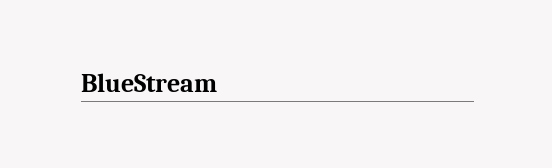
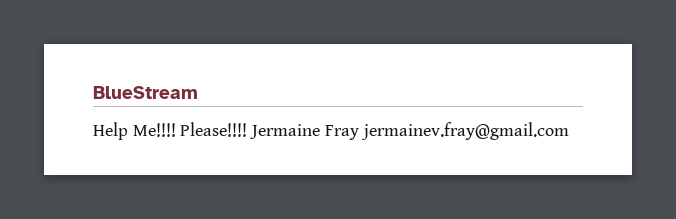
+ Help Me!!!! Please!!!! Jermaine Fray jermainev.fray@gmail.com

